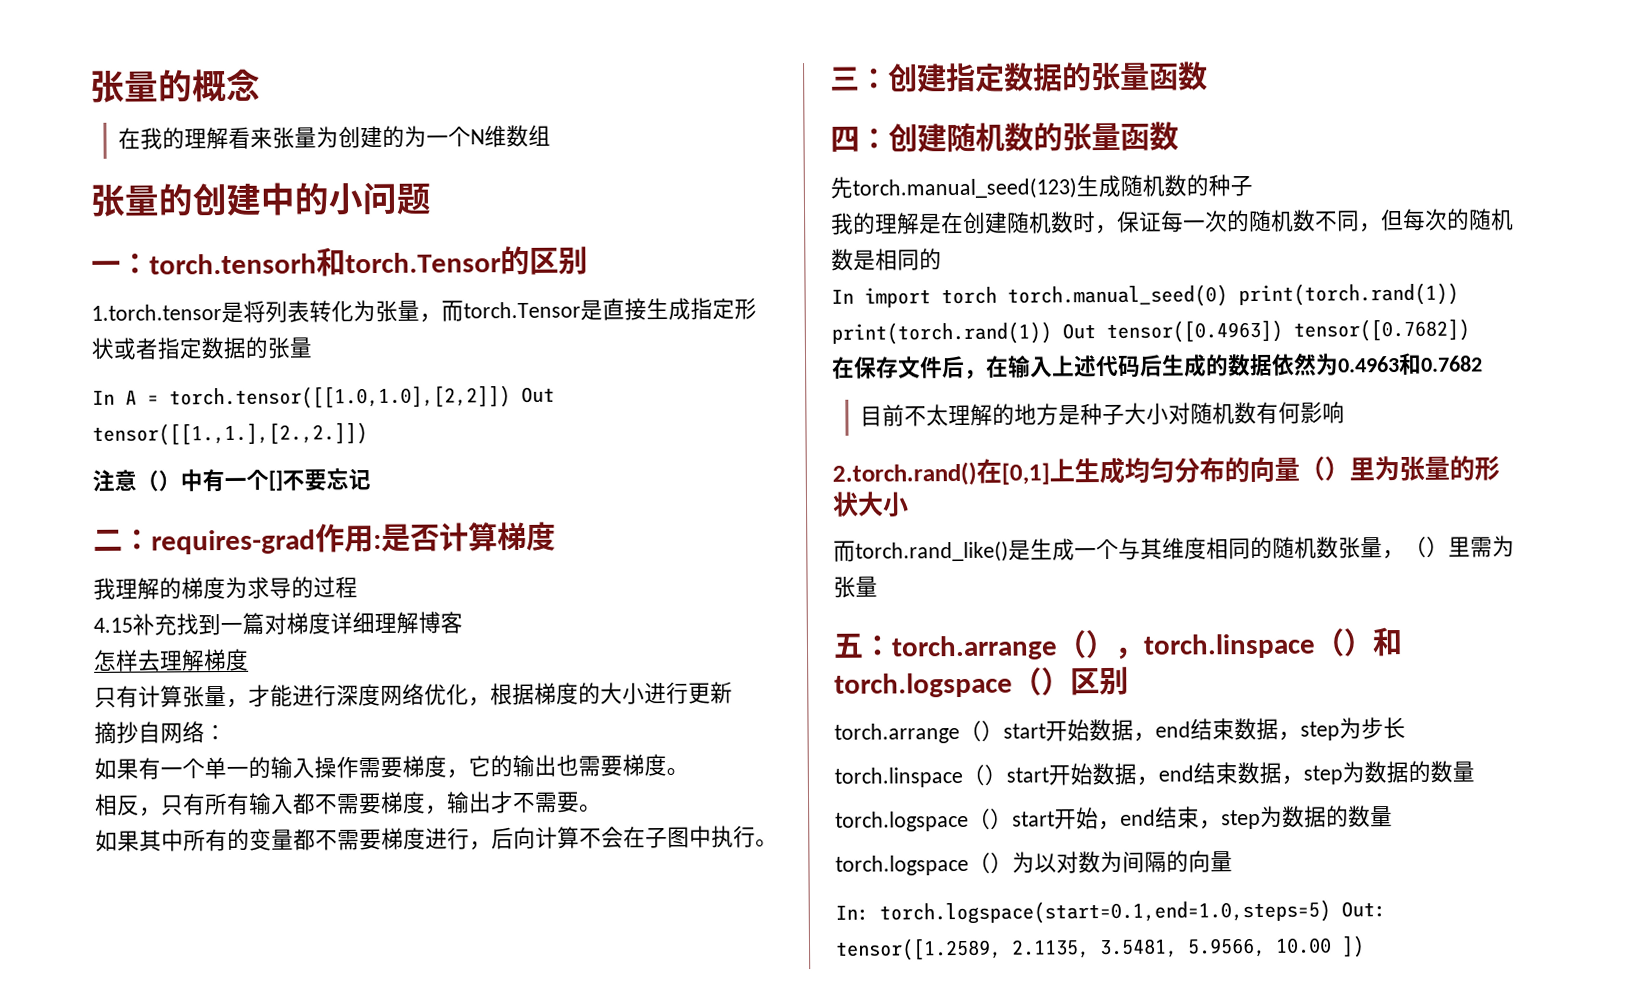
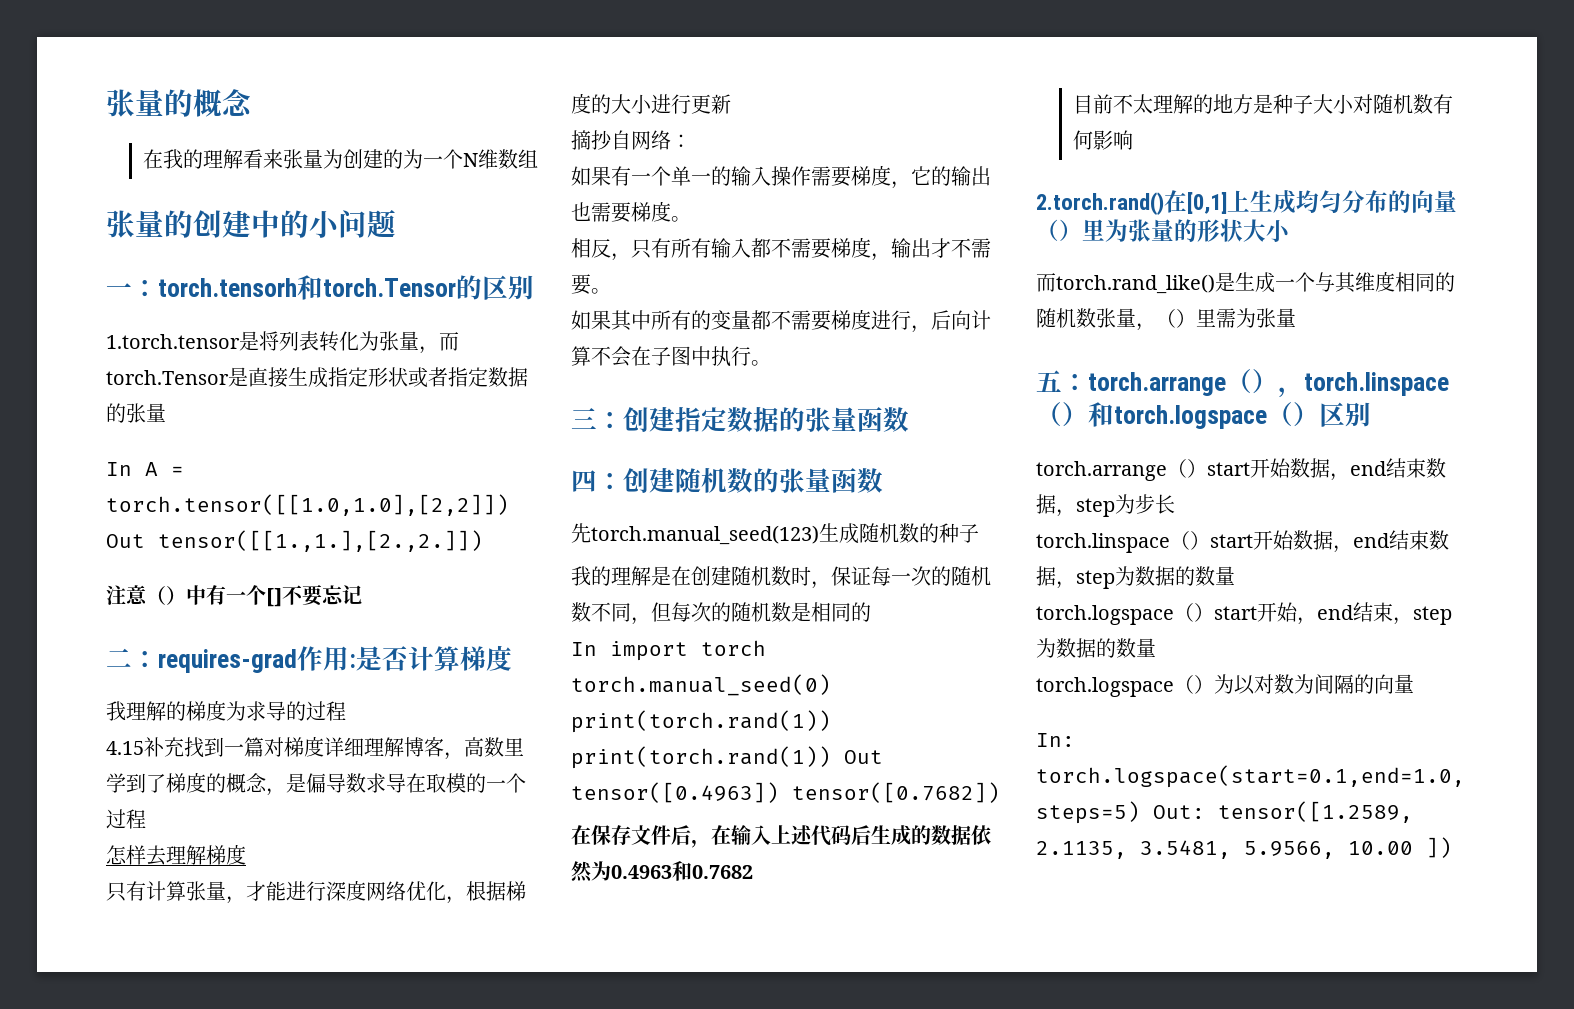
- 4.15补充找到一篇对梯度详细理解博客
+ 4.15补充找到一篇对梯度详细理解博客，高数里学到了梯度的概念，是偏导数求导在取模的一个过程

